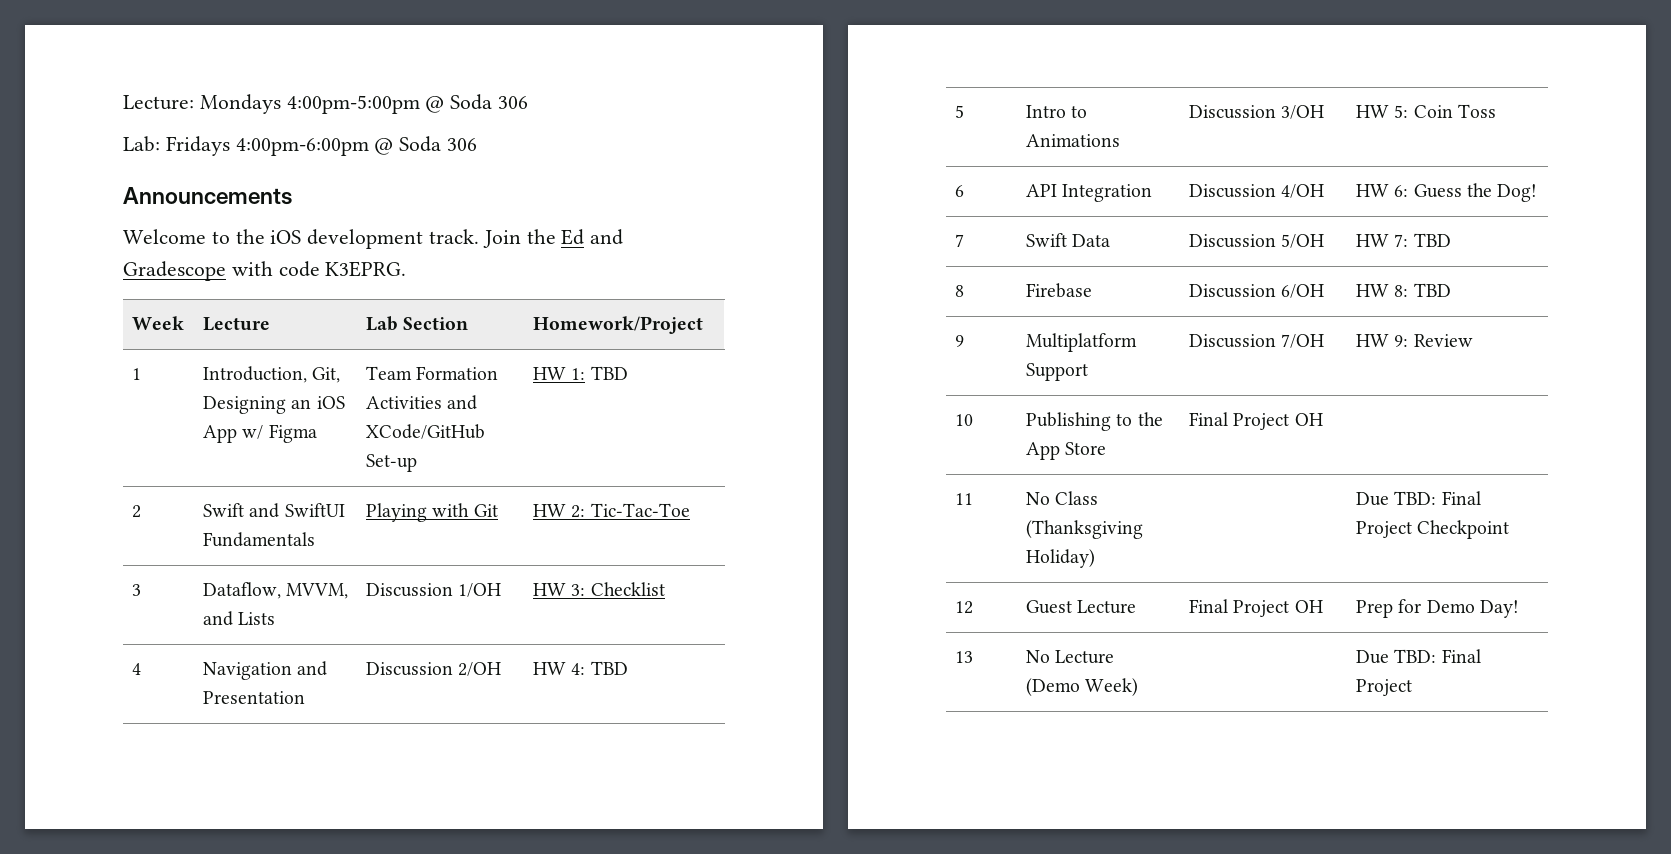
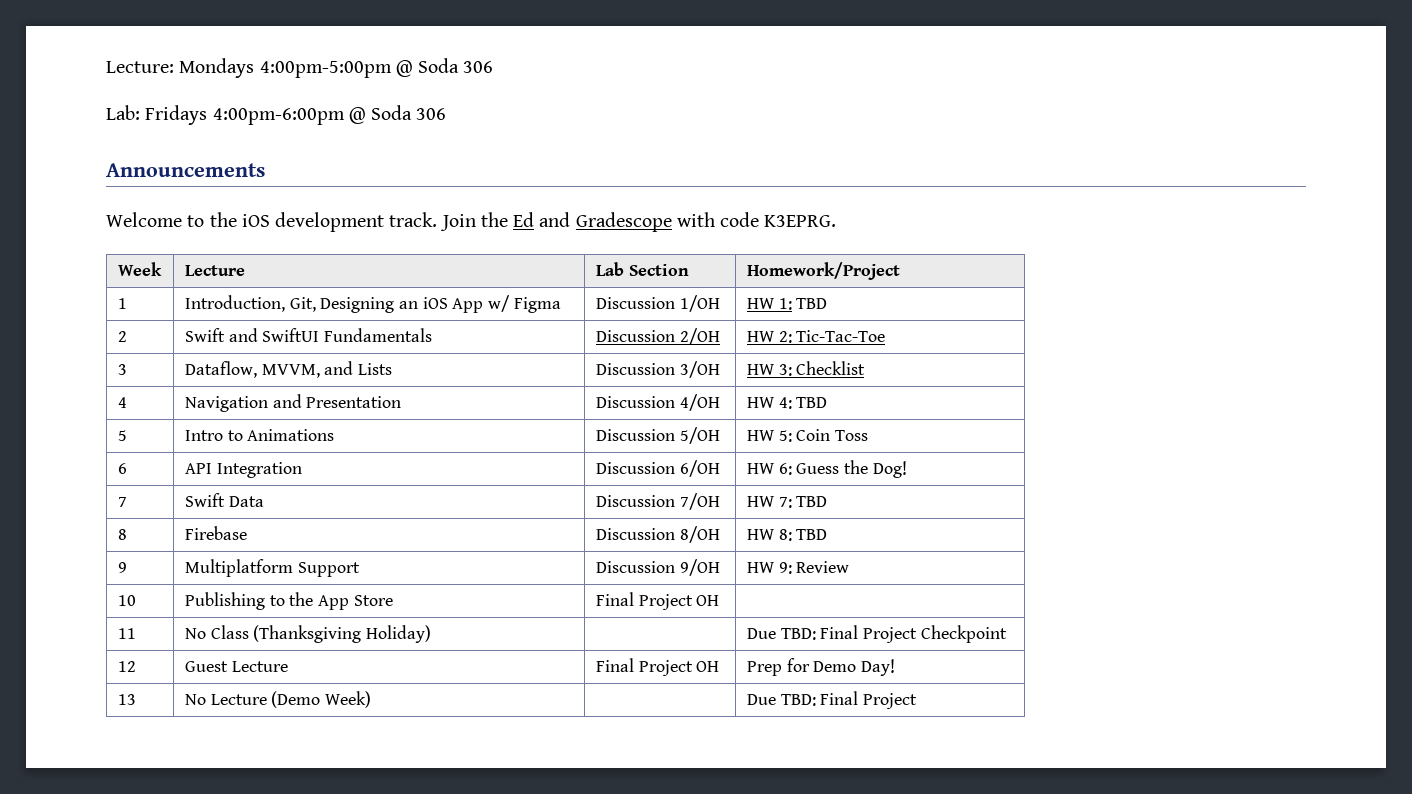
- 1 | Introduction, Git, Designing an iOS App w/ Figma | Team Formation Activities and XCode/GitHub Set-up | HW 1: TBD
+ 1 | Introduction, Git, Designing an iOS App w/ Figma | Discussion 1/OH | HW 1: TBD
- 2 | Swift and SwiftUI Fundamentals | Playing with Git | HW 2: Tic-Tac-Toe
+ 2 | Swift and SwiftUI Fundamentals | Discussion 2/OH | HW 2: Tic-Tac-Toe
- 3 | Dataflow, MVVM, and Lists | Discussion 1/OH | HW 3: Checklist
+ 3 | Dataflow, MVVM, and Lists | Discussion 3/OH | HW 3: Checklist
- 4 | Navigation and Presentation | Discussion 2/OH | HW 4: TBD
+ 4 | Navigation and Presentation | Discussion 4/OH | HW 4: TBD
- 5 | Intro to Animations | Discussion 3/OH | HW 5: Coin Toss
+ 5 | Intro to Animations | Discussion 5/OH | HW 5: Coin Toss
- 6 | API Integration | Discussion 4/OH | HW 6: Guess the Dog!
+ 6 | API Integration | Discussion 6/OH | HW 6: Guess the Dog!
- 7 | Swift Data | Discussion 5/OH | HW 7: TBD
+ 7 | Swift Data | Discussion 7/OH | HW 7: TBD
- 8 | Firebase | Discussion 6/OH | HW 8: TBD
+ 8 | Firebase | Discussion 8/OH | HW 8: TBD
- 9 | Multiplatform Support | Discussion 7/OH | HW 9: Review
+ 9 | Multiplatform Support | Discussion 9/OH | HW 9: Review

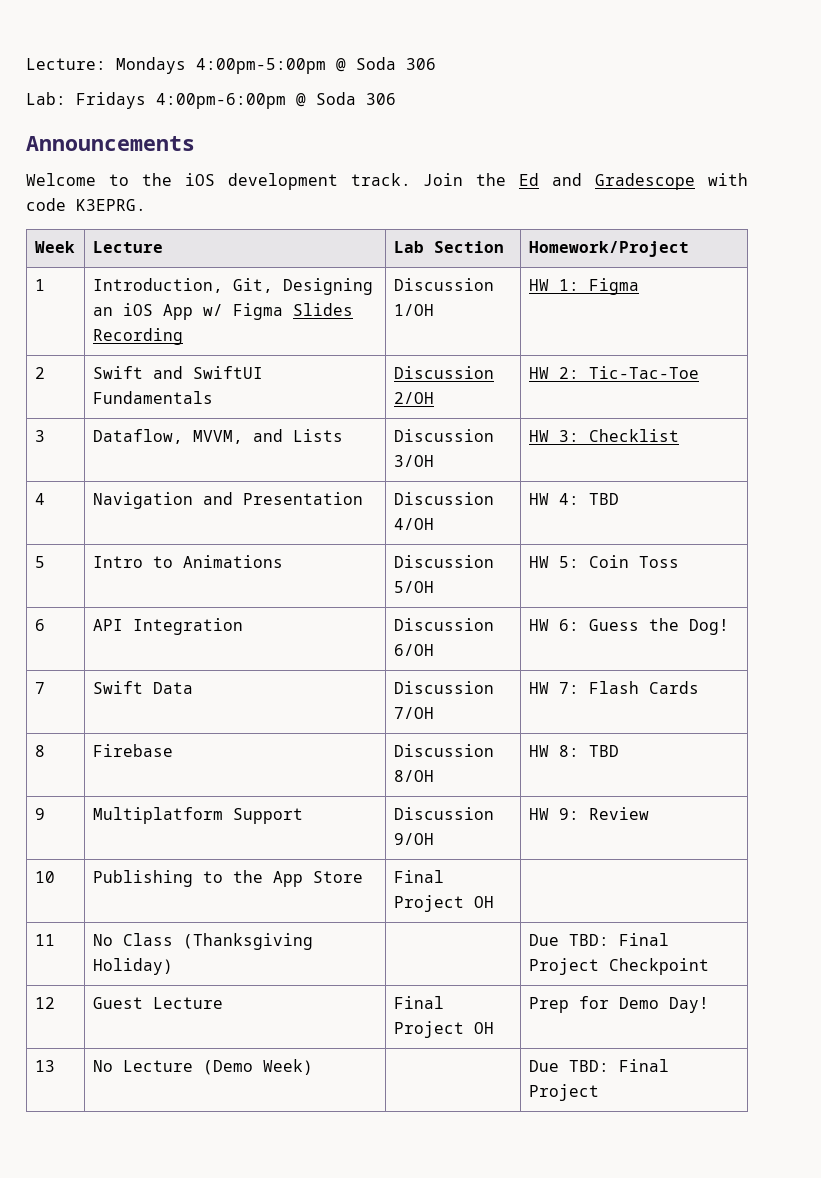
- 1 | Introduction, Git, Designing an iOS App w/ Figma | Discussion 1/OH | HW 1: TBD
+ 1 | Introduction, Git, Designing an iOS App w/ Figma Slides Recording | Discussion 1/OH | HW 1: Figma
- 7 | Swift Data | Discussion 7/OH | HW 7: TBD
+ 7 | Swift Data | Discussion 7/OH | HW 7: Flash Cards

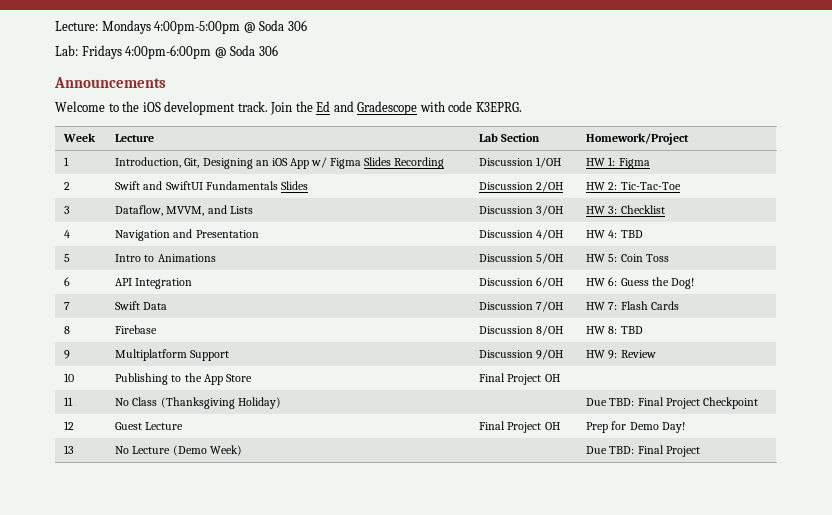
- 2 | Swift and SwiftUI Fundamentals | Discussion 2/OH | HW 2: Tic-Tac-Toe
+ 2 | Swift and SwiftUI Fundamentals Slides | Discussion 2/OH | HW 2: Tic-Tac-Toe

